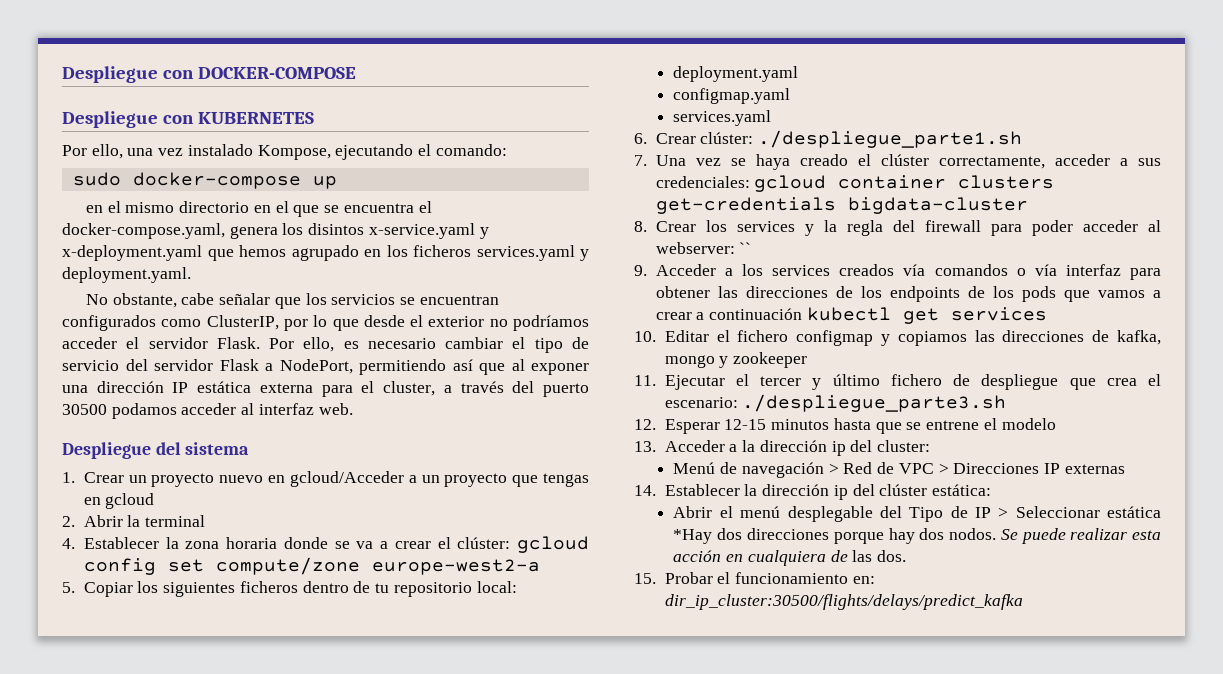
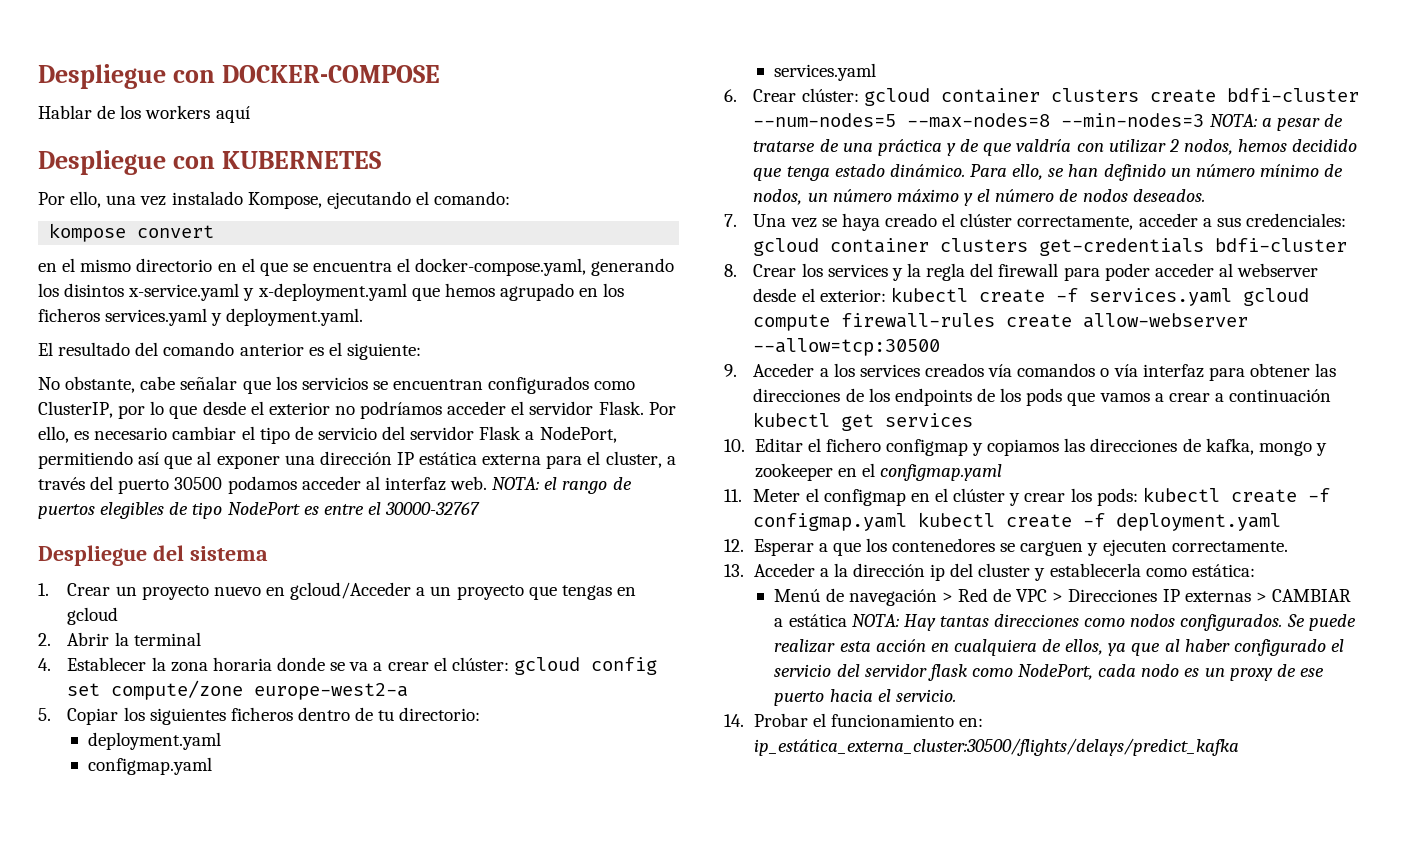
+ Hablar de los workers aquí
- sudo docker-compose up
+ kompose convert
- en el mismo directorio en el que se encuentra el docker-compose.yaml, genera los disintos x-service.yaml y x-deployment.yaml que hemos agrupado en los ficheros services.yaml y deployment.yaml.
+ en el mismo directorio en el que se encuentra el docker-compose.yaml, generando los disintos x-service.yaml y x-deployment.yaml que hemos agrupado en los ficheros services.yaml y deployment.yaml.
+ El resultado del comando anterior es el siguiente:
+ NOTA: el rango de puertos elegibles de tipo NodePort es entre el 30000-32767
- 5. Copiar los siguientes ficheros dentro de tu repositorio local:
+ 5. Copiar los siguientes ficheros dentro de tu directorio:
- 6. Crear clúster: ./despliegue_parte1.sh
+ 6. Crear clúster: gcloud container clusters create bdfi-cluster --num-nodes=5 --max-nodes=8 --min-nodes=3 NOTA: a pesar de tratarse de una práctica y de que valdría con utilizar 2 nodos, hemos decidido que tenga estado dinámico. Para ello, se han definido un número mínimo de nodos, un número máximo y el número de nodos deseados.
- 7. Una vez se haya creado el clúster correctamente, acceder a sus credenciales: gcloud container clusters get-credentials bigdata-cluster
+ 7. Una vez se haya creado el clúster correctamente, acceder a sus credenciales: gcloud container clusters get-credentials bdfi-cluster
- 8. Crear los services y la regla del firewall para poder acceder al webserver: ``
+ 8. Crear los services y la regla del firewall para poder acceder al webserver desde el exterior: kubectl create -f services.yaml gcloud compute firewall-rules create allow-webserver --allow=tcp:30500
- 10. Editar el fichero configmap y copiamos las direcciones de kafka, mongo y zookeeper
- 11. Ejecutar el tercer y último fichero de despliegue que crea el escenario: ./despliegue_parte3.sh
- 12. Esperar 12-15 minutos hasta que se entrene el modelo
+ 10. Editar el fichero configmap y copiamos las direcciones de kafka, mongo y zookeeper en el configmap.yaml
+ 11. Meter el configmap en el clúster y crear los pods: kubectl create -f configmap.yaml kubectl create -f deployment.yaml
+ 12. Esperar a que los contenedores se carguen y ejecuten correctamente.
- 13. Acceder a la dirección ip del cluster:
+ 13. Acceder a la dirección ip del cluster y establecerla como estática:
- Menú de navegación > Red de VPC > Direcciones IP externas
- 14. Establecer la dirección ip del clúster estática:
- Abrir el menú desplegable del Tipo de IP > Seleccionar estática *Hay dos direcciones porque hay dos nodos.
+ Menú de navegación > Red de VPC > Direcciones IP externas > CAMBIAR a estática NOTA: Hay tantas direcciones como nodos configurados.
- Se puede realizar esta acción en cualquiera de las dos.
- 15. Probar el funcionamiento en: dir_ip_cluster:30500/flights/delays/predict_kafka
+ Se puede realizar esta acción en cualquiera de ellos, ya que al haber configurado el servicio del servidor flask como NodePort, cada nodo es un proxy de ese puerto hacia el servicio.
+ 14. Probar el funcionamiento en: ip_estática_externa_cluster:30500/flights/delays/predict_kafka

